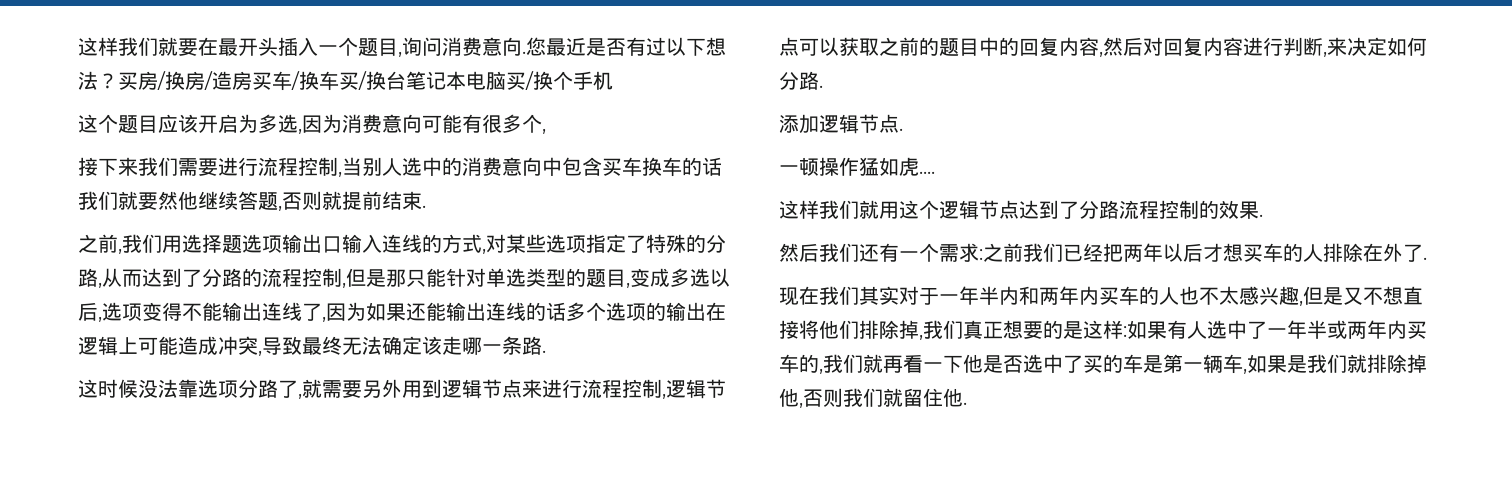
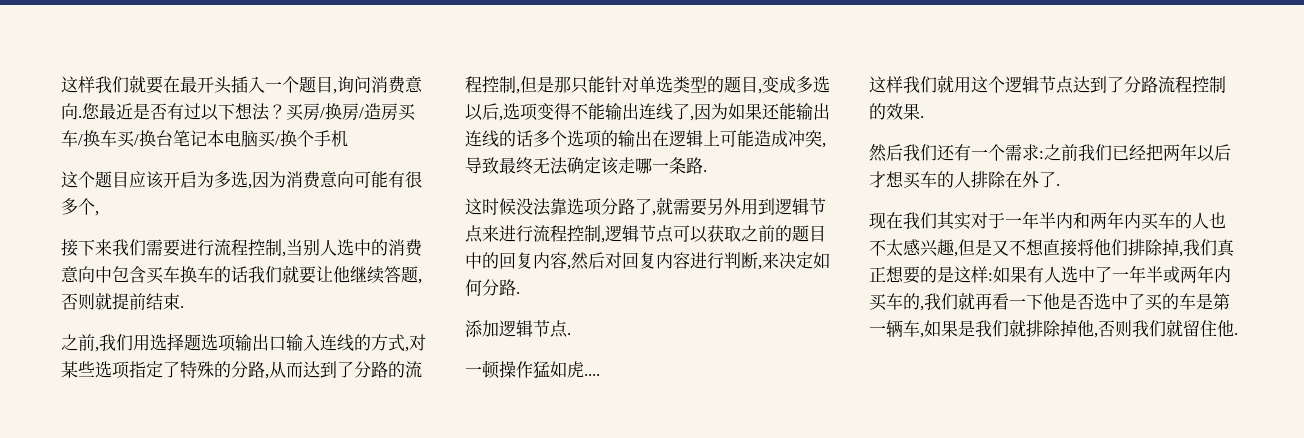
- 接下来我们需要进行流程控制,当别人选中的消费意向中包含买车换车的话我们就要然他继续答题,否则就提前结束.
+ 接下来我们需要进行流程控制,当别人选中的消费意向中包含买车换车的话我们就要让他继续答题,否则就提前结束.

